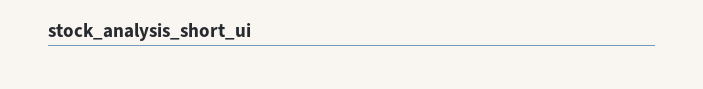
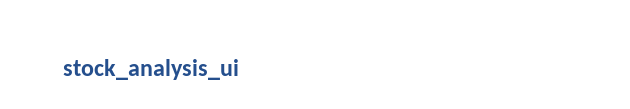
- stock_analysis_short_ui
+ stock_analysis_ui

